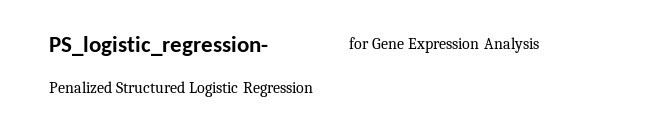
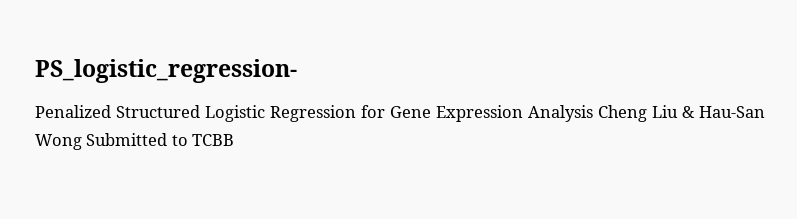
- Penalized Structured Logistic Regression for Gene Expression Analysis
+ Penalized Structured Logistic Regression for Gene Expression Analysis Cheng Liu & Hau-San Wong Submitted to TCBB

